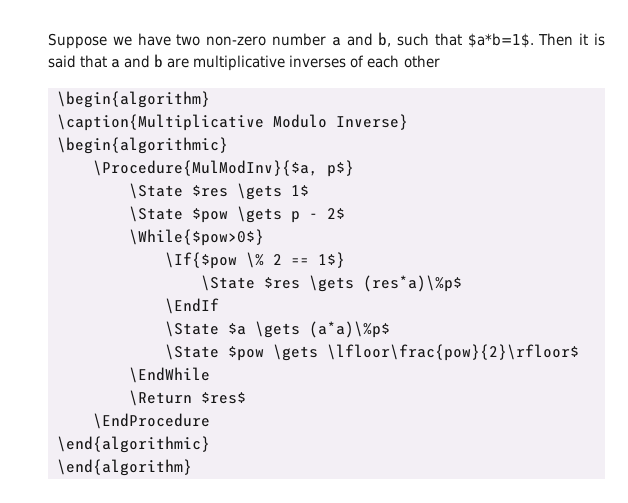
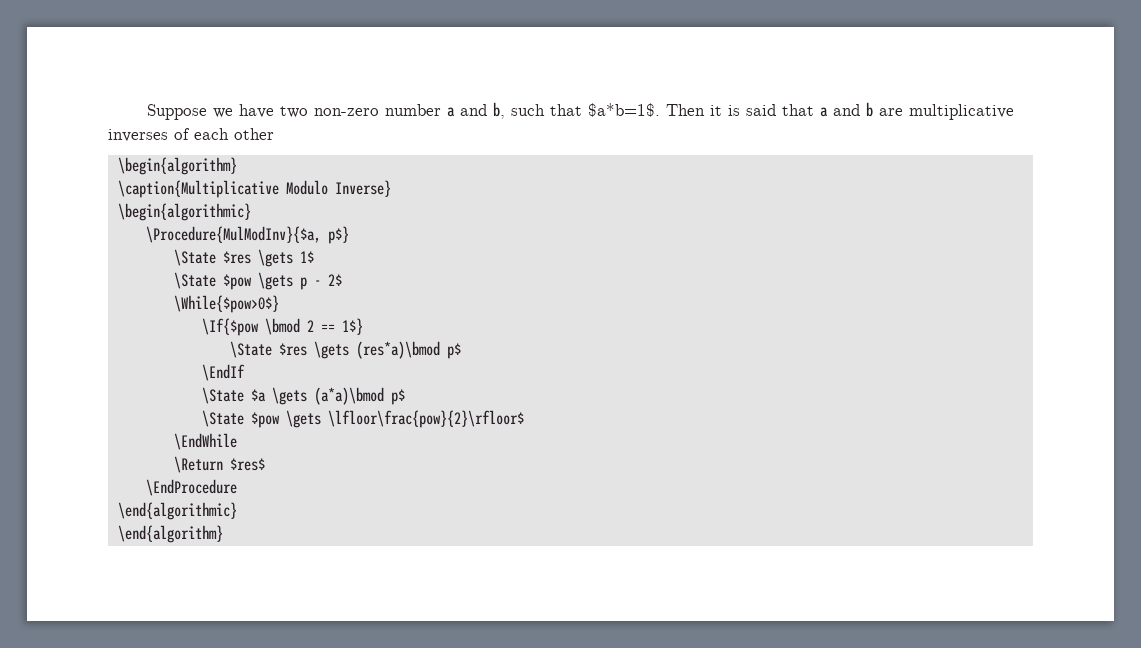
- \If{$pow \% 2 == 1$}
+ \If{$pow \bmod 2 == 1$}
- \State $res \gets (res*a)\%p$
+ \State $res \gets (res*a)\bmod p$
- \State $a \gets (a*a)\%p$
+ \State $a \gets (a*a)\bmod p$

